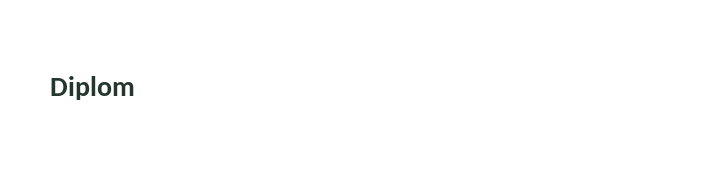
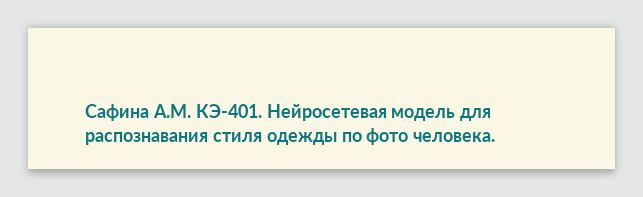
- Diplom
+ Сафина А.М. КЭ-401. Нейросетевая модель для распознавания стиля одежды по фото человека.

